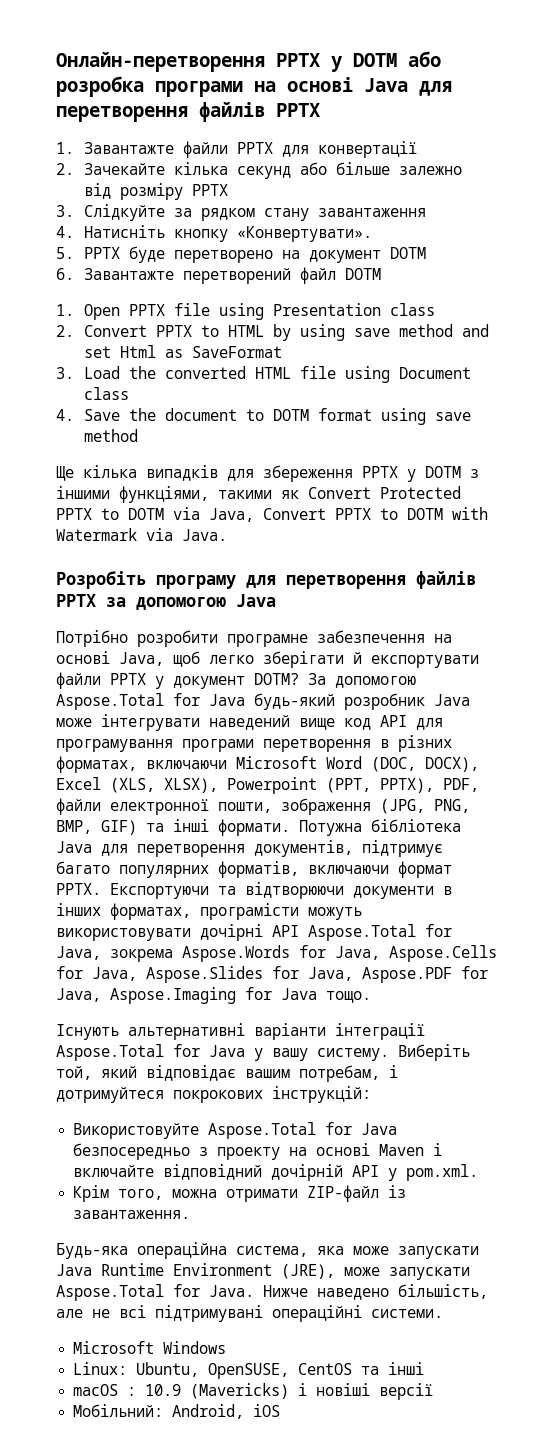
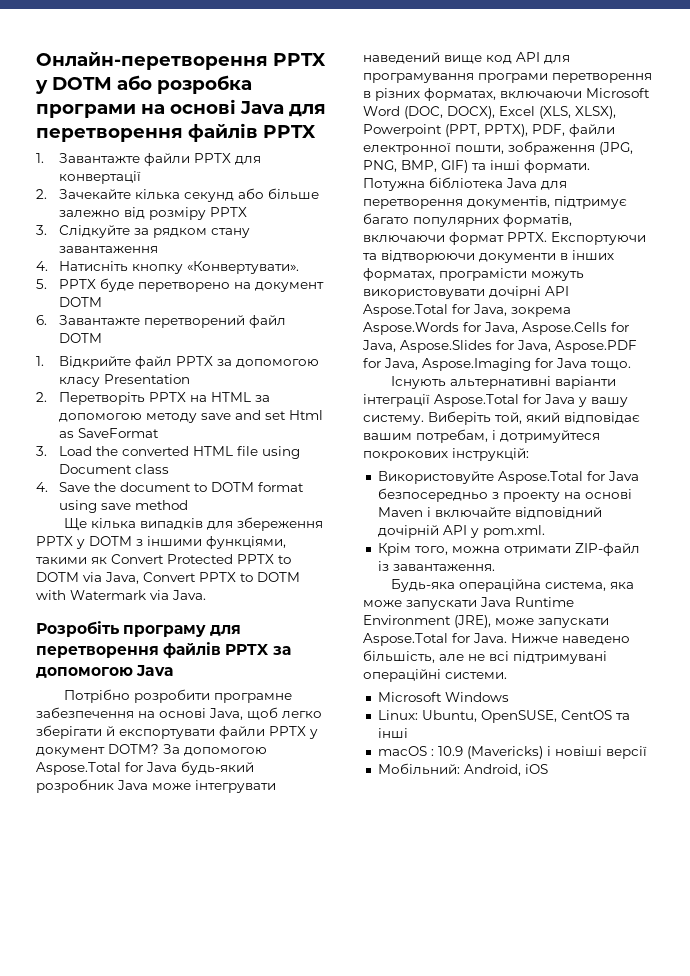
- 1. Open PPTX file using Presentation class
- 2. Convert PPTX to HTML by using save method and set Html as SaveFormat
+ 1. Відкрийте файл PPTX за допомогою класу Presentation
+ 2. Перетворіть PPTX на HTML за допомогою методу save and set Html as SaveFormat

